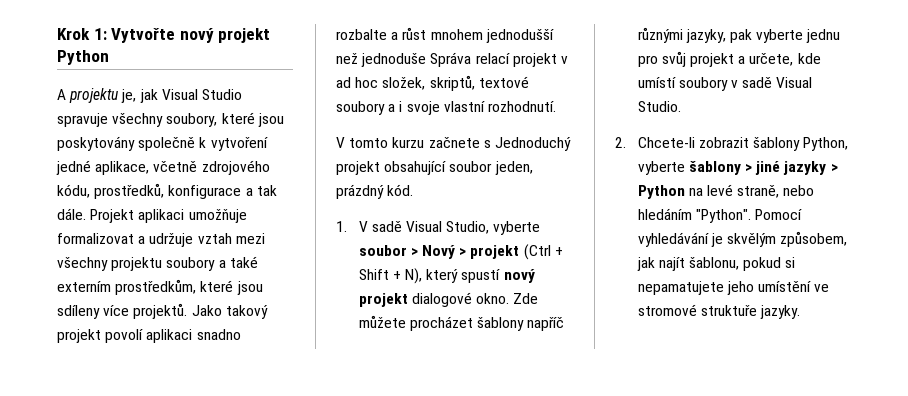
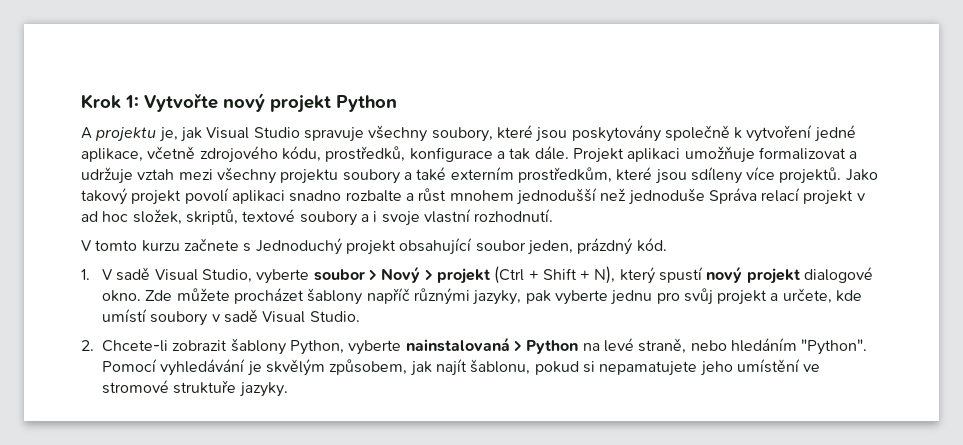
- 2. Chcete-li zobrazit šablony Python, vyberte šablony > jiné jazyky > Python na levé straně, nebo hledáním "Python".
+ 2. Chcete-li zobrazit šablony Python, vyberte nainstalovaná > Python na levé straně, nebo hledáním "Python".

